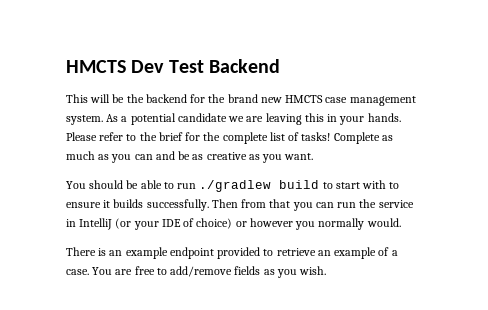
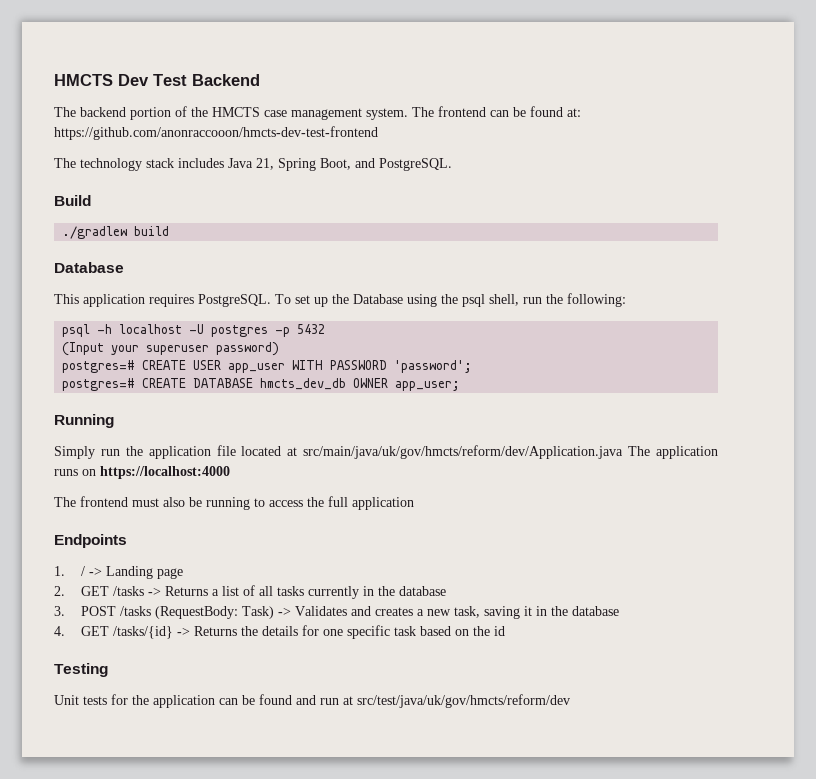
- This will be the backend for the brand new HMCTS case management system. As a potential candidate we are leaving this in your hands. Please refer to the brief for the complete list of tasks! Complete as much as you can and be as creative as you want.
- You should be able to run ./gradlew build to start with to ensure it builds successfully. Then from that you can run the service in IntelliJ (or your IDE of choice) or however you normally would.
- There is an example endpoint provided to retrieve an example of a case. You are free to add/remove fields as you wish.
+ The backend portion of the HMCTS case management system. The frontend can be found at: https://github.com/anonraccooon/hmcts-dev-test-frontend
+ The technology stack includes Java 21, Spring Boot, and PostgreSQL.
+ Build
+ ./gradlew build
+ Database
+ This application requires PostgreSQL. To set up the Database using the psql shell, run the following:
+ psql -h localhost -U postgres -p 5432
+ (Input your superuser password)
+ postgres=# CREATE USER app_user WITH PASSWORD 'password';
+ postgres=# CREATE DATABASE hmcts_dev_db OWNER app_user;
+ Running
+ Simply run the application file located at src/main/java/uk/gov/hmcts/reform/dev/Application.java The application runs on https://localhost:4000
+ The frontend must also be running to access the full application
+ Endpoints
+ 1. / -> Landing page
+ 2. GET /tasks -> Returns a list of all tasks currently in the database
+ 3. POST /tasks (RequestBody: Task) -> Validates and creates a new task, saving it in the database
+ 4. GET /tasks/{id} -> Returns the details for one specific task based on the id
+ Testing
+ Unit tests for the application can be found and run at src/test/java/uk/gov/hmcts/reform/dev

